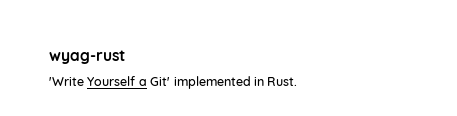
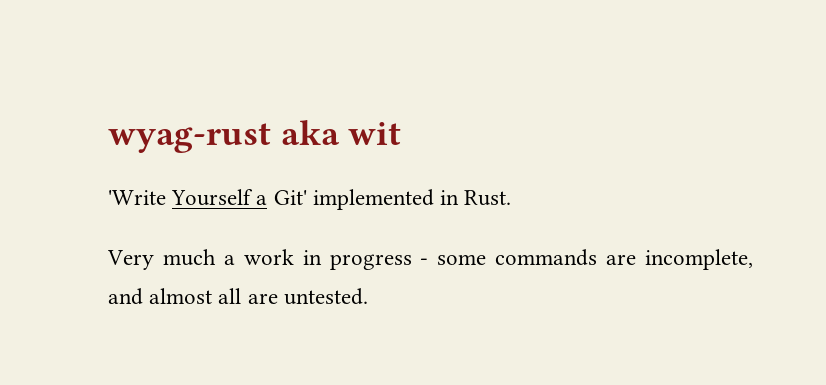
- wyag-rust
+ wyag-rust aka wit
+ Very much a work in progress - some commands are incomplete, and almost all are untested.

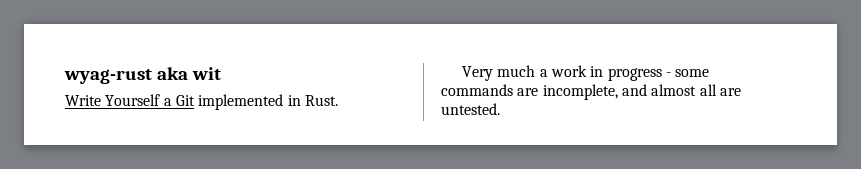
- 'Write Yourself a Git' implemented in Rust.
+ Write Yourself a Git implemented in Rust.

